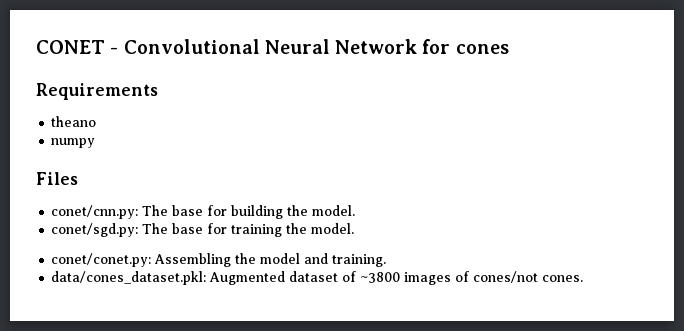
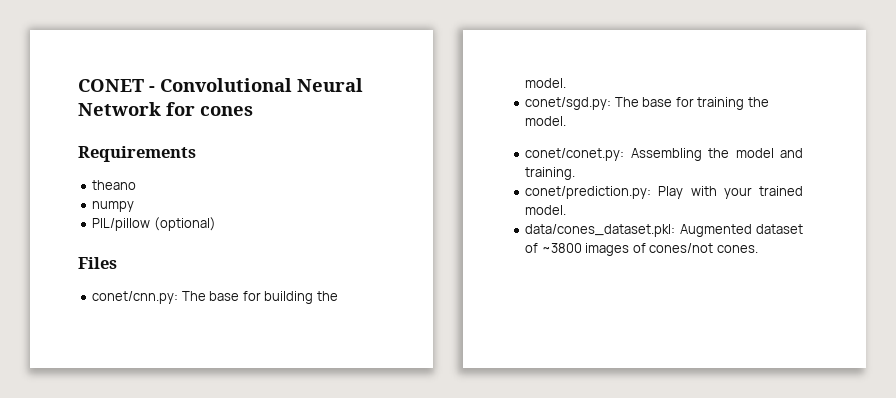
+ PIL/pillow (optional)
+ conet/prediction.py: Play with your trained model.

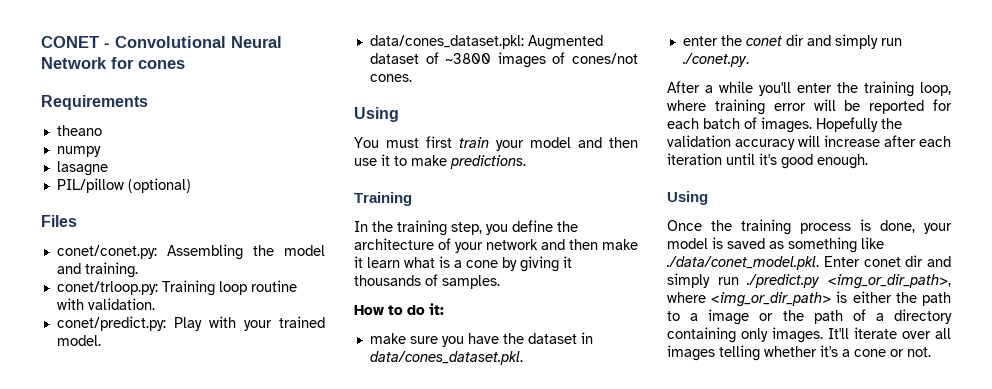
+ lasagne
- conet/cnn.py: The base for building the model.
- conet/sgd.py: The base for training the model.
- conet/prediction.py: Play with your trained model.
+ conet/trloop.py: Training loop routine with validation.
+ conet/predict.py: Play with your trained model.
  data/cones_dataset.pkl: Augmented dataset of ~3800 images of cones/not cones.
+ Using
+ You must first train your model and then use it to make predictions.
+ Training
+ In the training step, you define the architecture of your network and then make it learn what is a cone by giving it thousands of samples.
+ How to do it:
+ make sure you have the dataset in data/cones_dataset.pkl.
+ enter the conet dir and simply run ./conet.py.
+ After a while you'll enter the training loop, where training error will be reported for each batch of images. Hopefully the validation accuracy will increase after each iteration until it's good enough.
+ Using
+ Once the training process is done, your model is saved as something like ./data/conet_model.pkl. Enter conet dir and simply run ./predict.py <img_or_dir_path>, where <img_or_dir_path> is either the path to a image or the path of a directory containing only images. It'll iterate over all images telling whether it's a cone or not.

